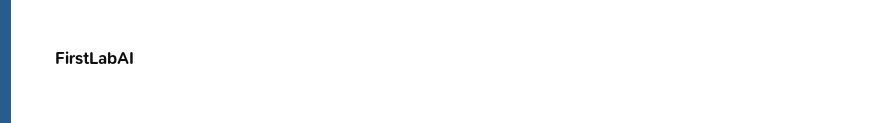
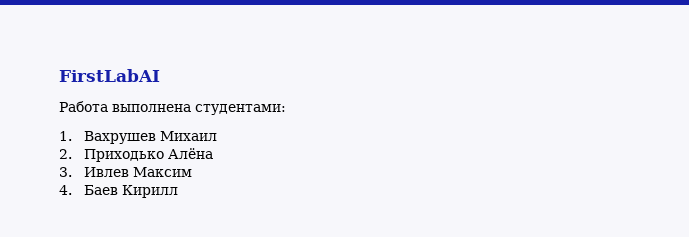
+ Работа выполнена студентами:
+ 1. Вахрушев Михаил
+ 2. Приходько Алёна
+ 3. Ивлев Максим
+ 4. Баев Кирилл

